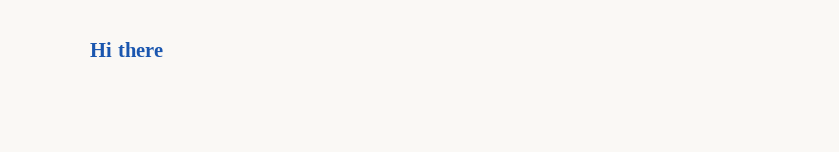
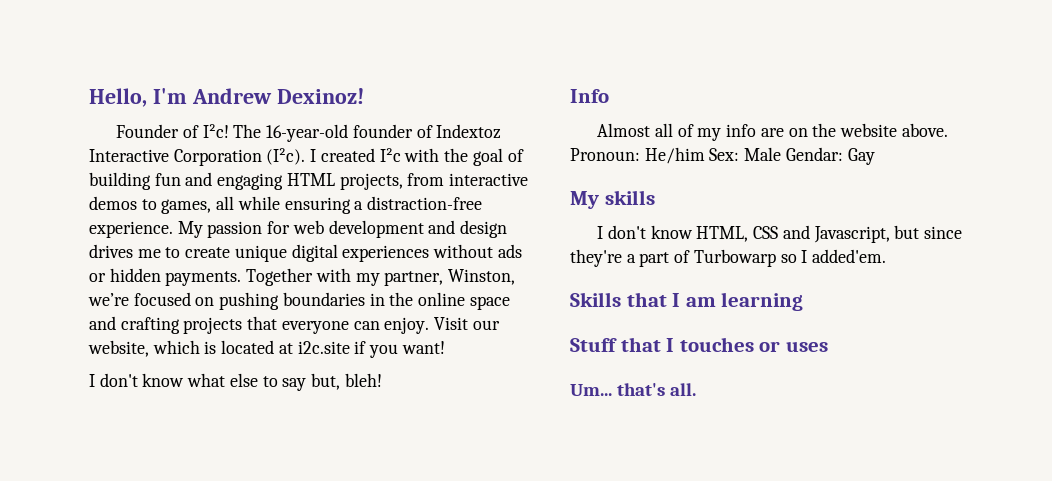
- Hi there
+ Hello, I'm Andrew Dexinoz!
+ Founder of I²c! The 16-year-old founder of Indextoz Interactive Corporation (I²c). I created I²c with the goal of building fun and engaging HTML projects, from interactive demos to games, all while ensuring a distraction-free experience. My passion for web development and design drives me to create unique digital experiences without ads or hidden payments. Together with my partner, Winston, we’re focused on pushing boundaries in the online space and crafting projects that everyone can enjoy. Visit our website, which is located at i2c.site if you want!
+ I don't know what else to say but, bleh!
+ Info
+ Almost all of my info are on the website above. Pronoun: He/him Sex: Male Gendar: Gay
+ My skills
+ I don't know HTML, CSS and Javascript, but since they're a part of Turbowarp so I added'em.
+ Skills that I am learning
+ Stuff that I touches or uses
+ Um... that's all.

